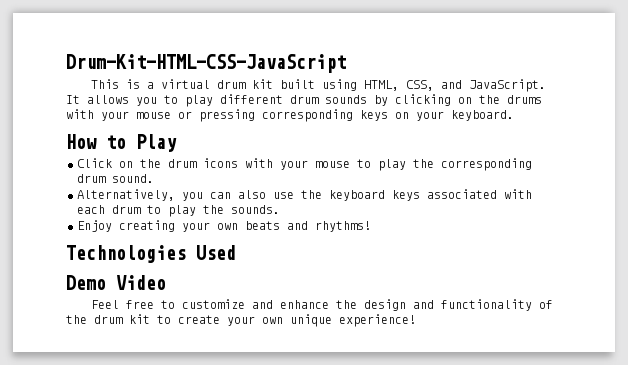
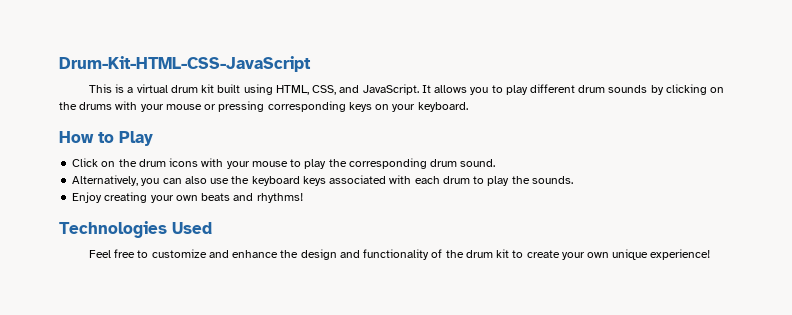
- Demo Video

